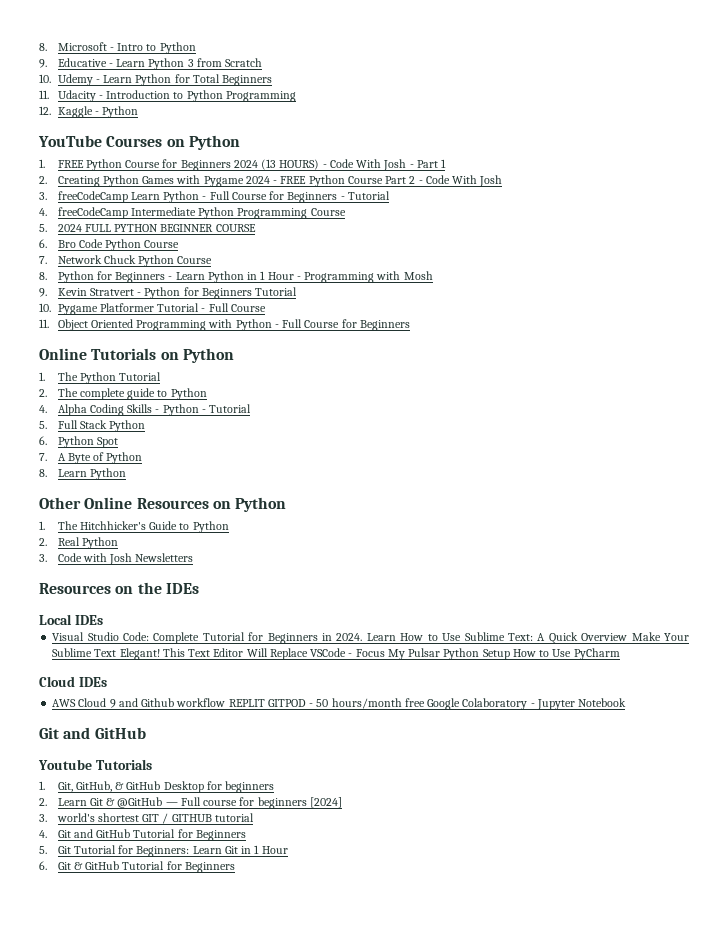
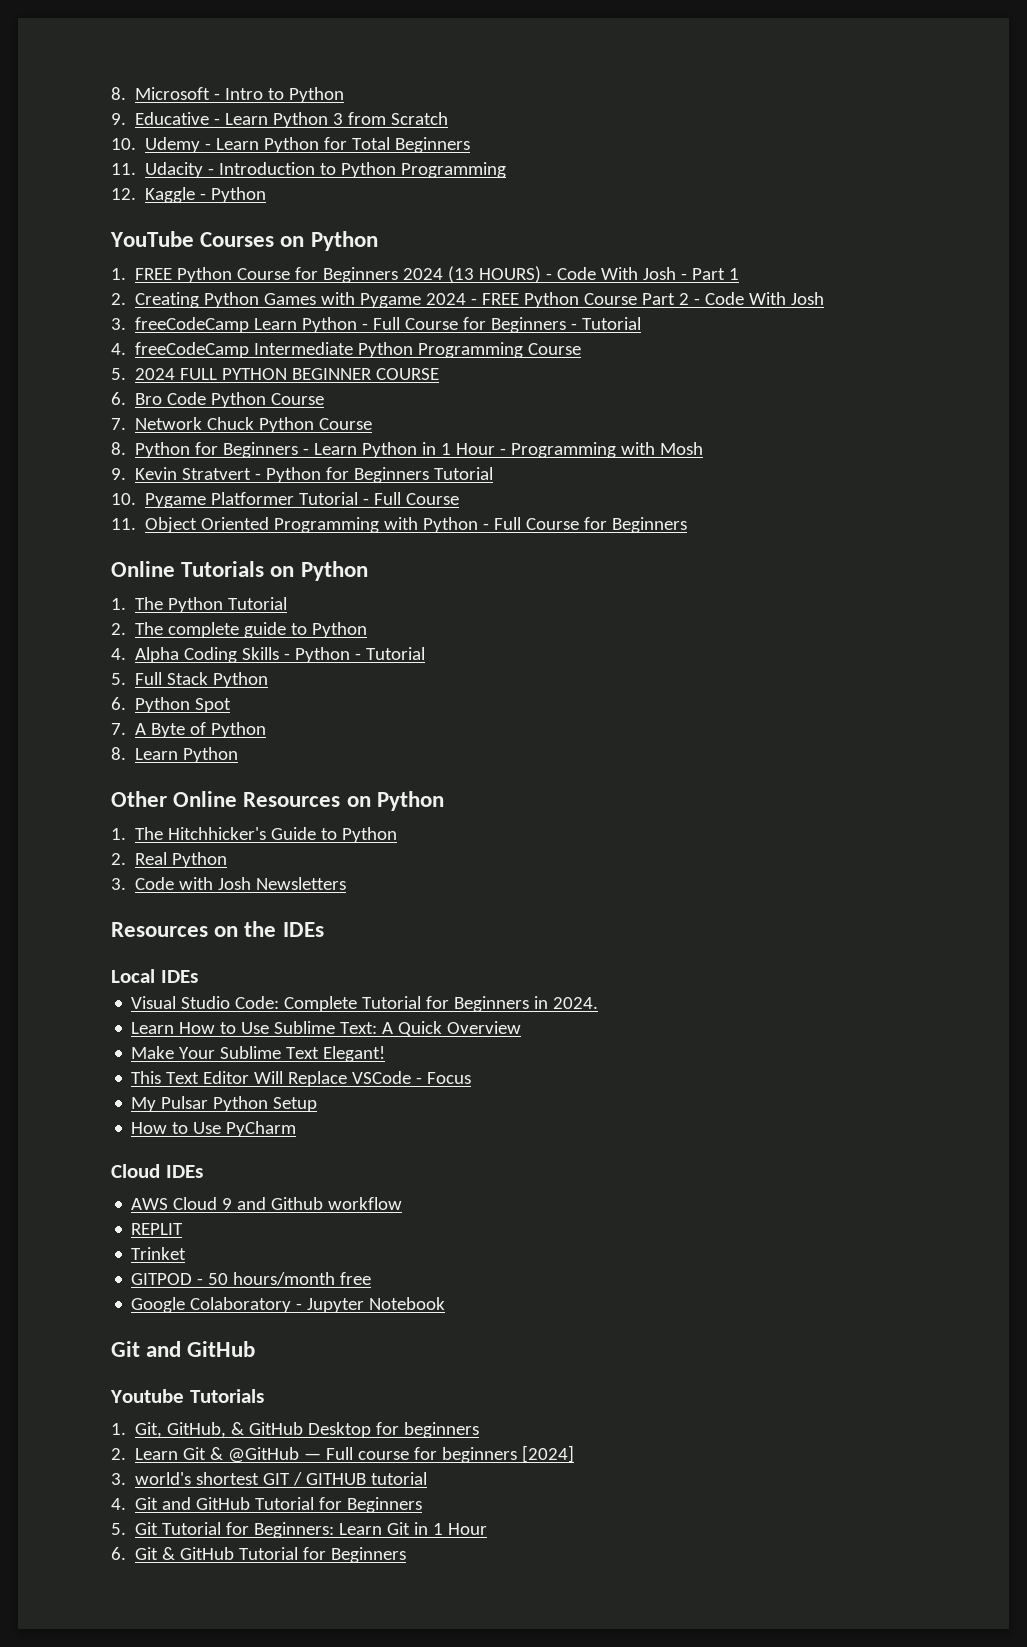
- Visual Studio Code: Complete Tutorial for Beginners in 2024. Learn How to Use Sublime Text: A Quick Overview Make Your Sublime Text Elegant! This Text Editor Will Replace VSCode - Focus My Pulsar Python Setup How to Use PyCharm
+ Visual Studio Code: Complete Tutorial for Beginners in 2024.
+ Learn How to Use Sublime Text: A Quick Overview
+ Make Your Sublime Text Elegant!
+ This Text Editor Will Replace VSCode - Focus
+ My Pulsar Python Setup
+ How to Use PyCharm
- AWS Cloud 9 and Github workflow REPLIT GITPOD - 50 hours/month free Google Colaboratory - Jupyter Notebook
+ AWS Cloud 9 and Github workflow
+ REPLIT
+ Trinket
+ GITPOD - 50 hours/month free
+ Google Colaboratory - Jupyter Notebook

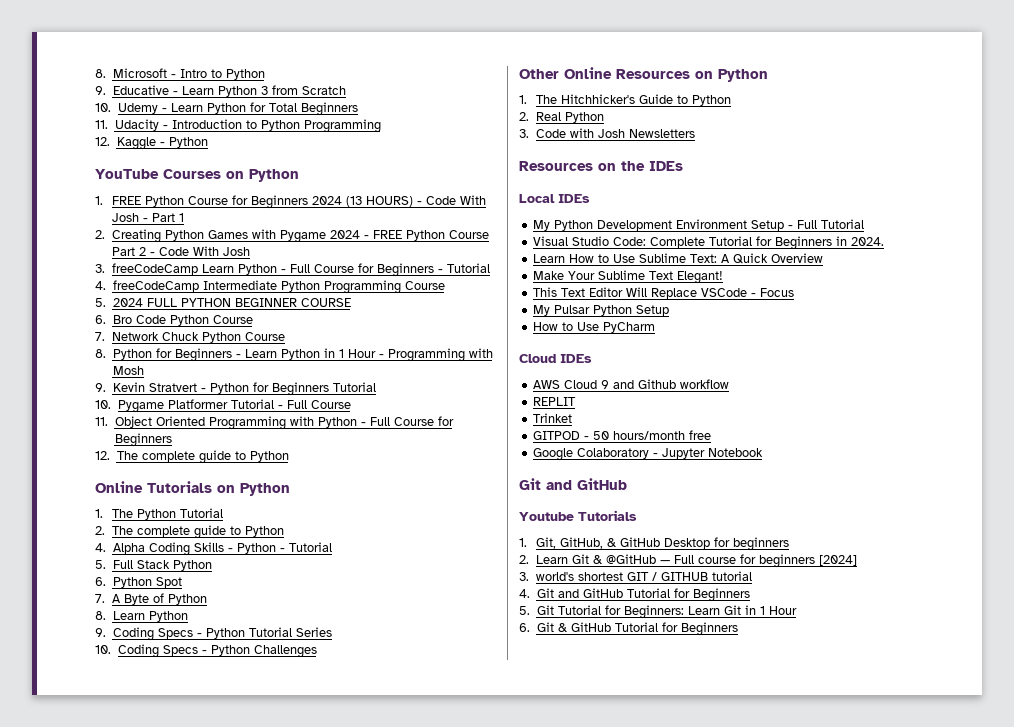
+ 12. The complete guide to Python
+ 9. Coding Specs - Python Tutorial Series
+ 10. Coding Specs - Python Challenges
+ My Python Development Environment Setup - Full Tutorial

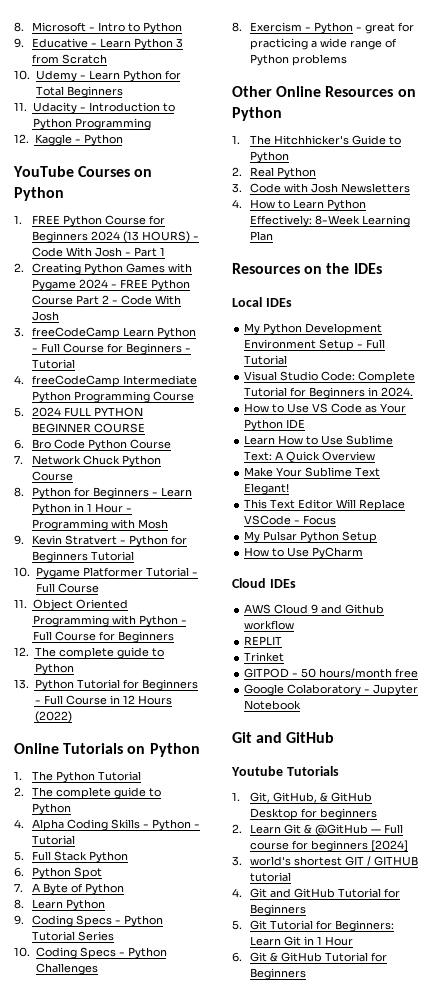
+ 13. Python Tutorial for Beginners - Full Course in 12 Hours (2022)
+ 8. Exercism - Python - great for practicing a wide range of Python problems
+ 4. How to Learn Python Effectively: 8-Week Learning Plan
+ How to Use VS Code as Your Python IDE

